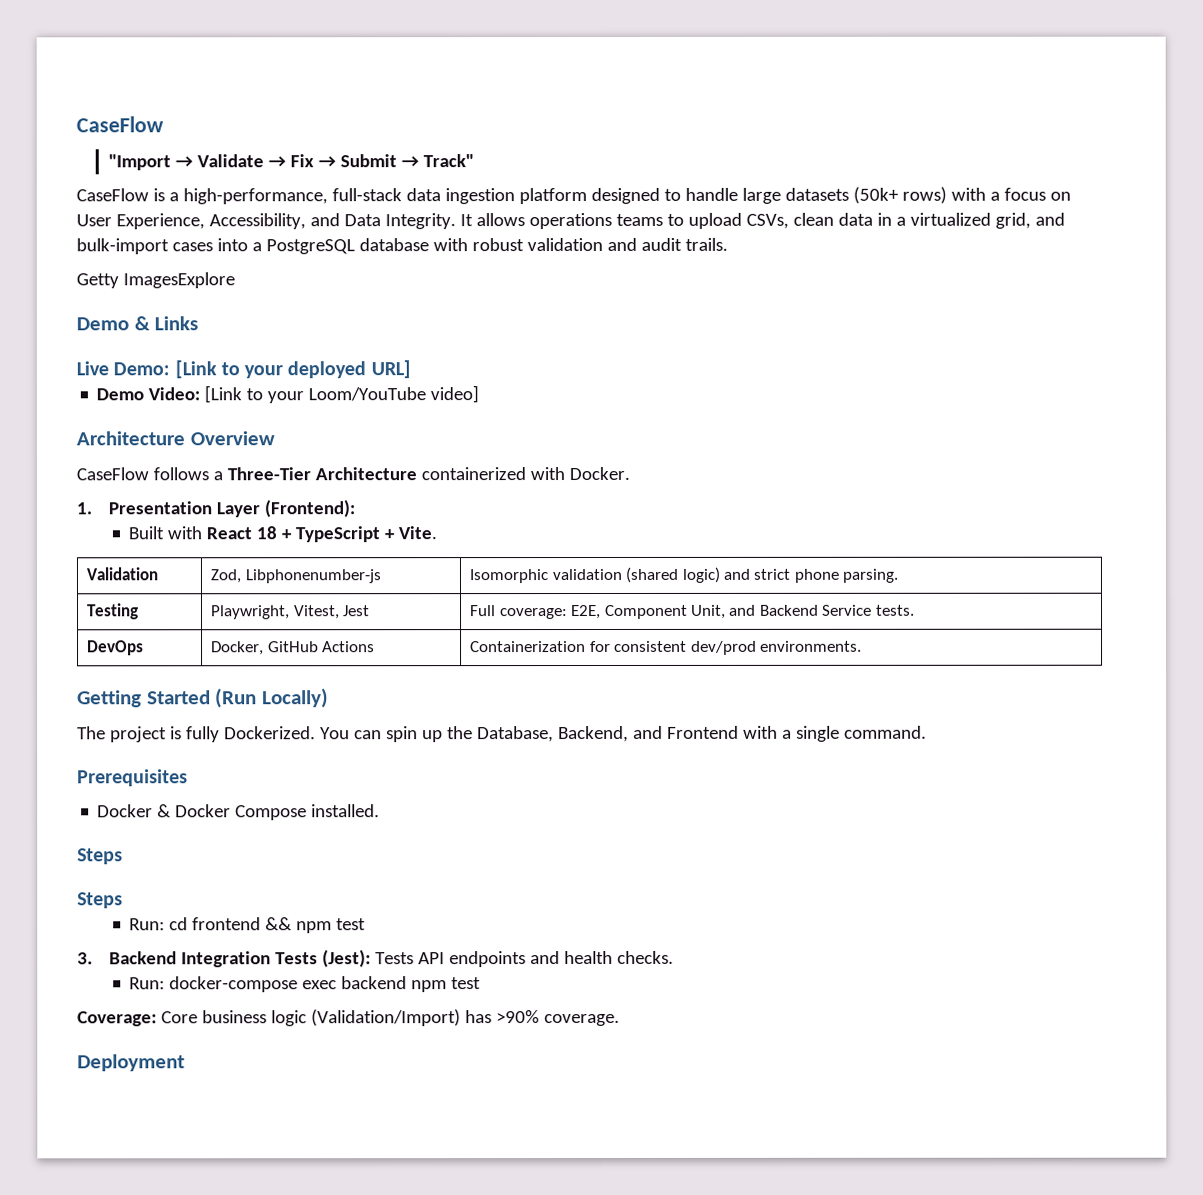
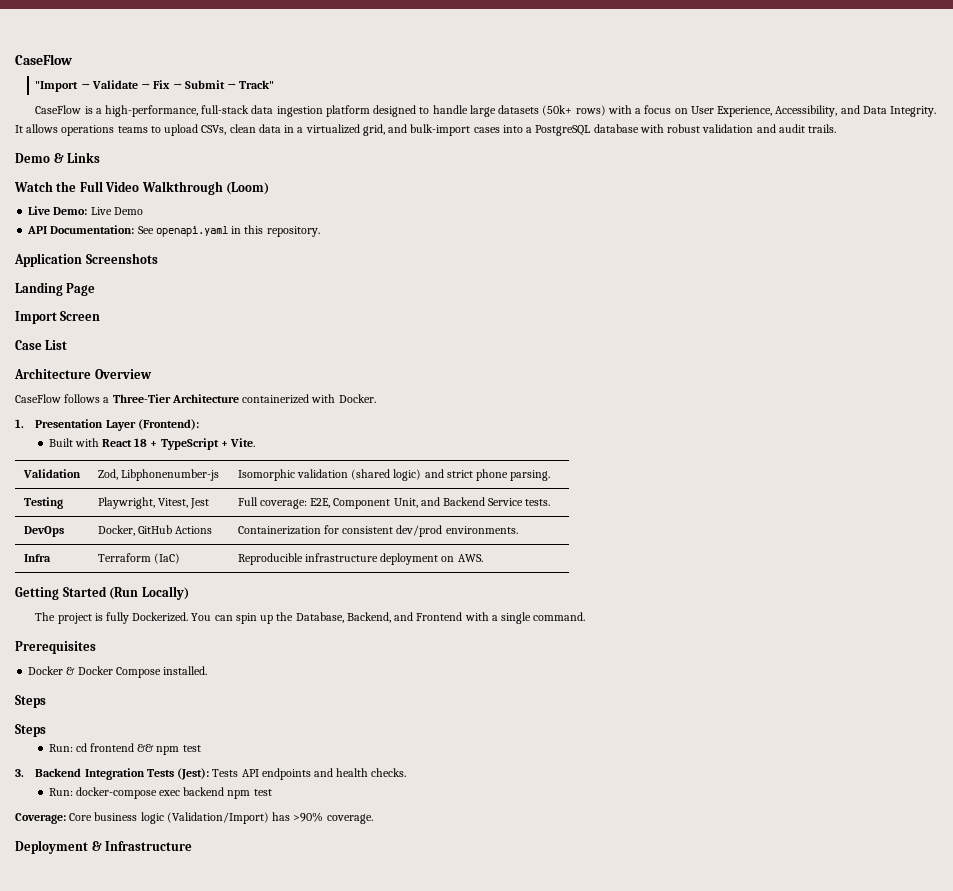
- Getty ImagesExplore
- Live Demo: [Link to your deployed URL]
- Demo Video: [Link to your Loom/YouTube video]
+ Watch the Full Video Walkthrough (Loom)
+ Live Demo: Live Demo
+ API Documentation: See openapi.yaml in this repository.
+ Application Screenshots
+ Landing Page
+ Import Screen
+ Case List
+ Infra | Terraform (IaC) | Reproducible infrastructure deployment on AWS.
- Deployment
+ Deployment & Infrastructure

